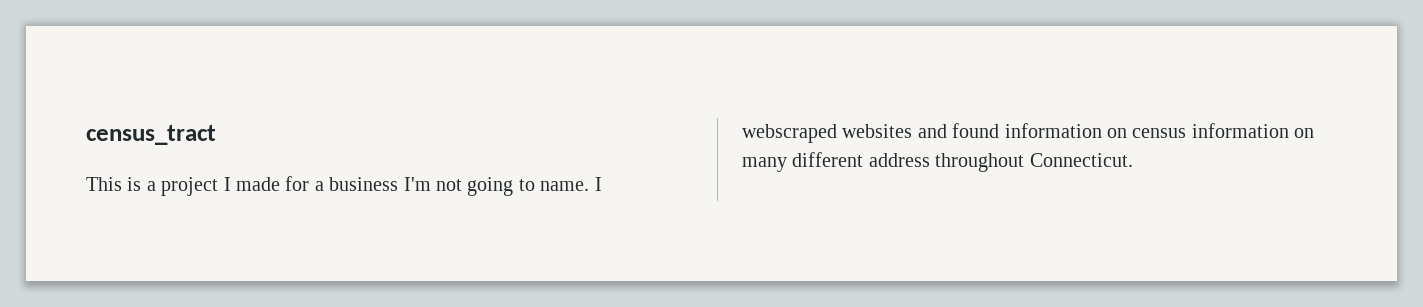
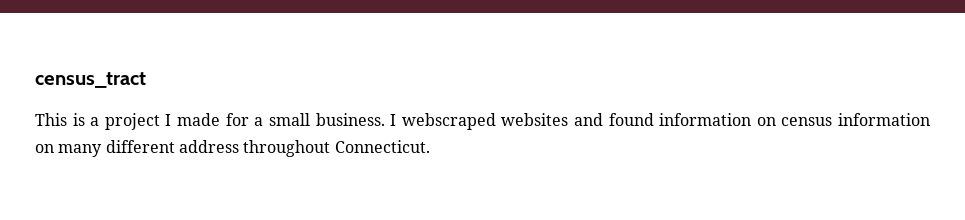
- This is a project I made for a business I'm not going to name.
+ This is a project I made for a small business.

